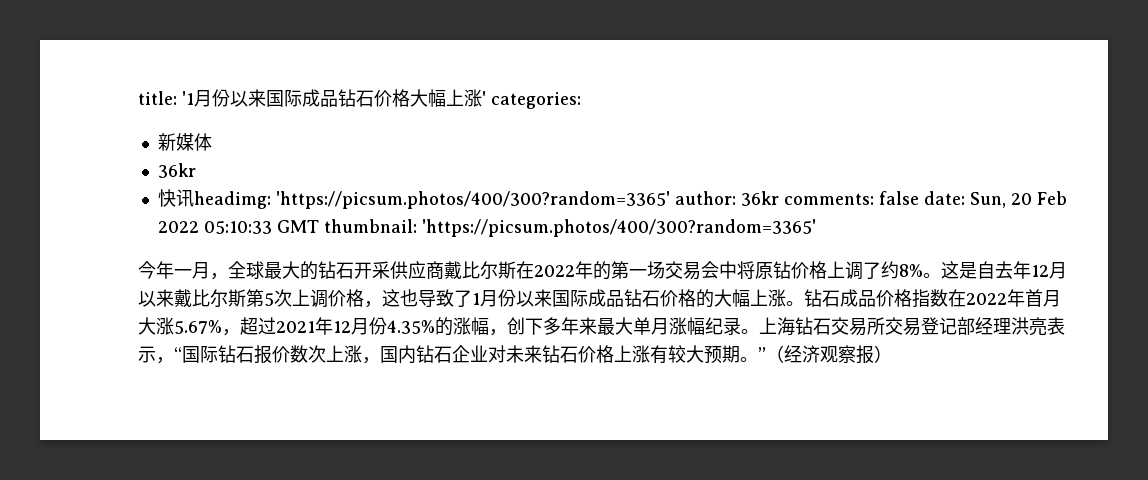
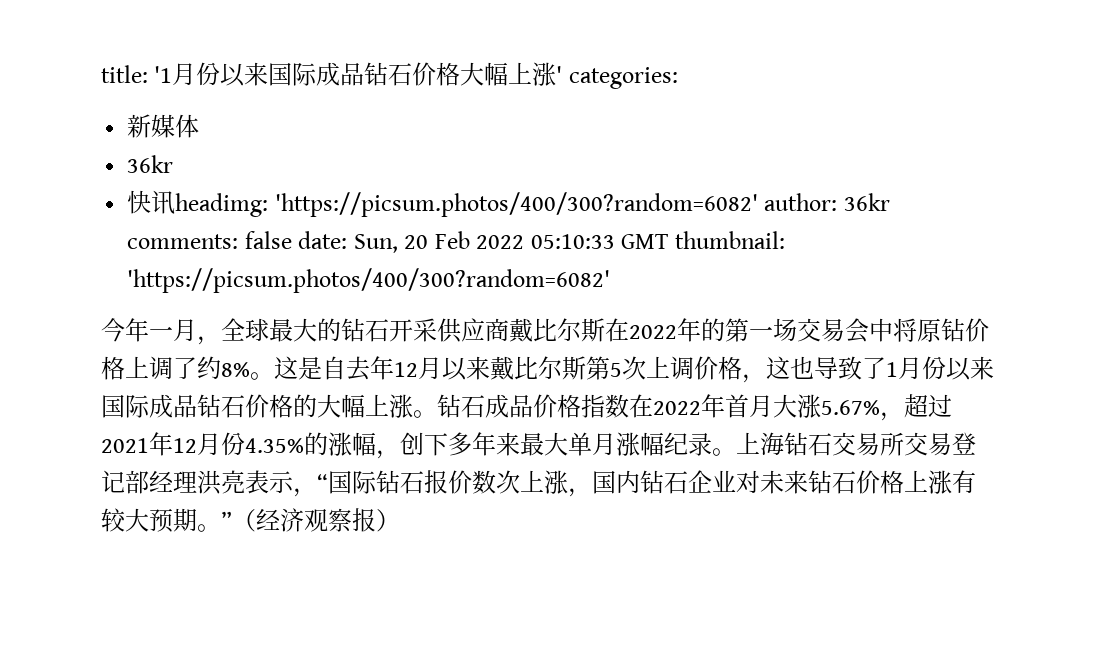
- 快讯headimg: 'https://picsum.photos/400/300?random=3365' author: 36kr comments: false date: Sun, 20 Feb 2022 05:10:33 GMT thumbnail: 'https://picsum.photos/400/300?random=3365'
+ 快讯headimg: 'https://picsum.photos/400/300?random=6082' author: 36kr comments: false date: Sun, 20 Feb 2022 05:10:33 GMT thumbnail: 'https://picsum.photos/400/300?random=6082'

